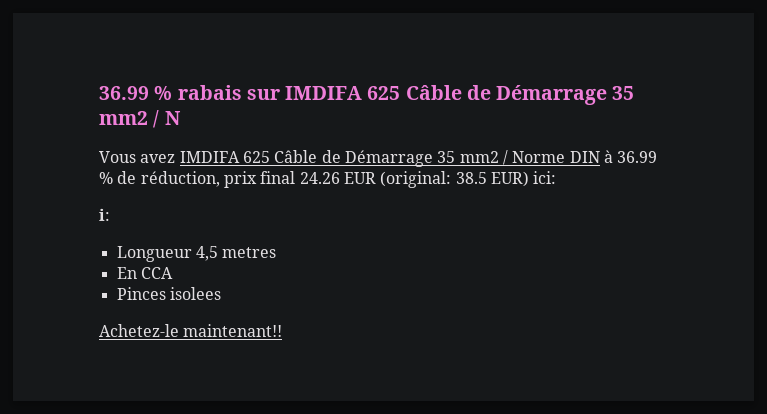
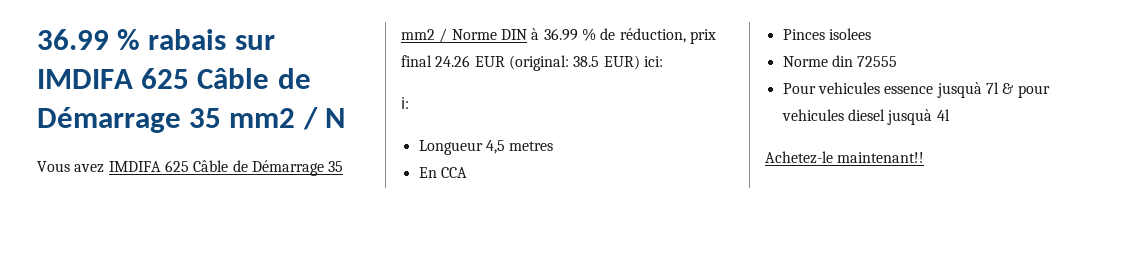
+ Norme din 72555
+ Pour vehicules essence jusquà 7l & pour vehicules diesel jusquà 4l

